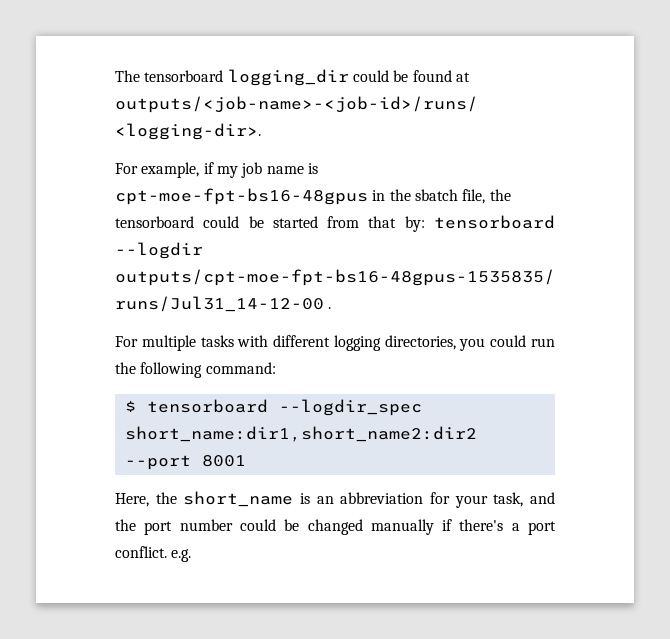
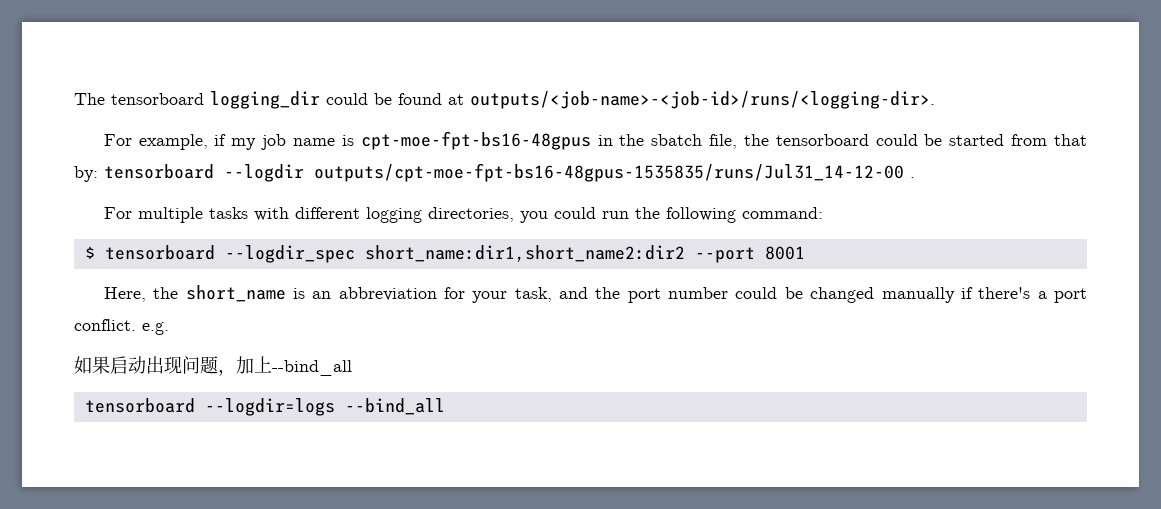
+ 如果启动出现问题，加上--bind_all
+ tensorboard --logdir=logs --bind_all

